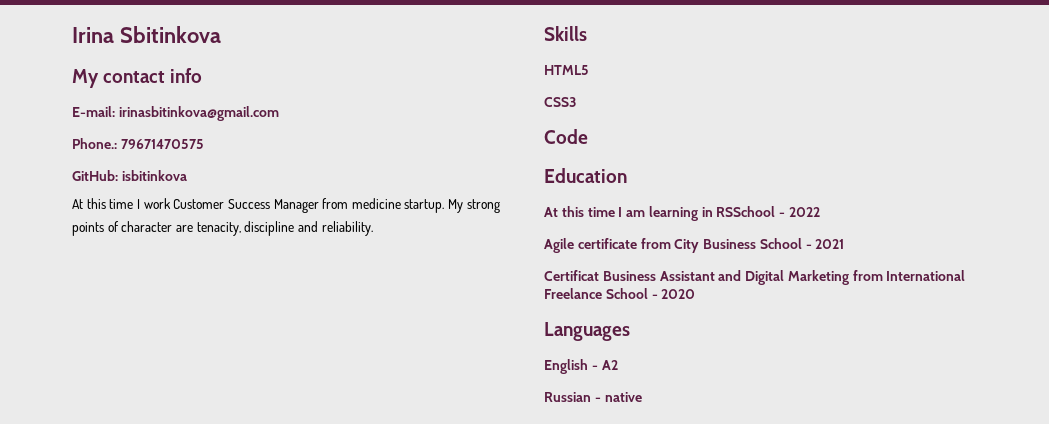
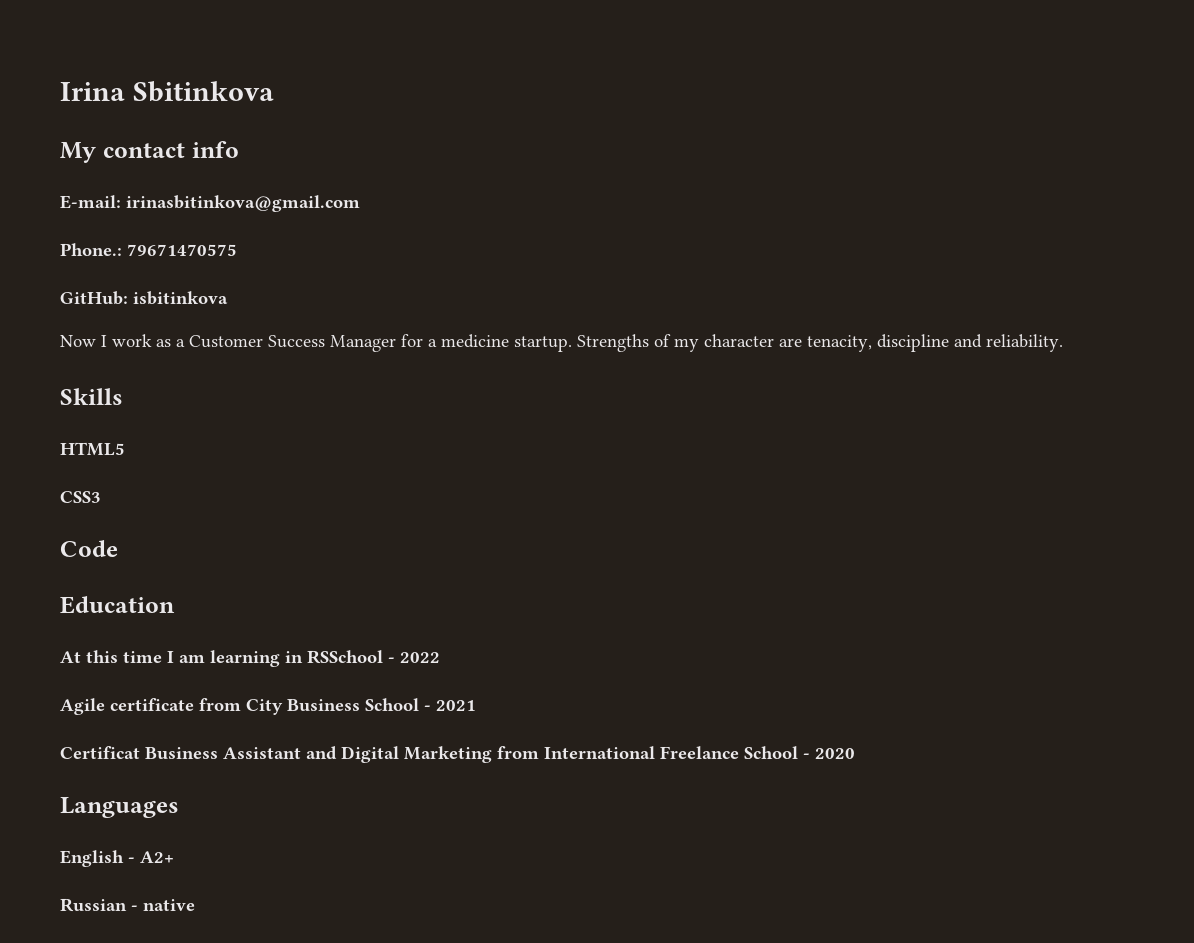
- At this time I work Customer Success Manager from medicine startup. My strong points of character are tenacity, discipline and reliability.
+ Now I work as a Customer Success Manager for a medicine startup. Strengths of my character are tenacity, discipline and reliability.
- English - A2
+ English - A2+

